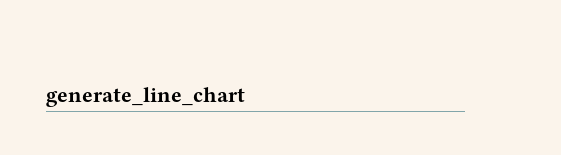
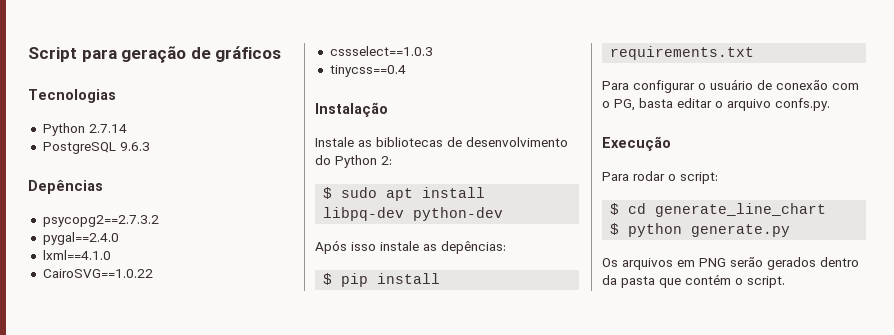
- generate_line_chart
+ Script para geração de gráficos
+ Tecnologias
+ Python 2.7.14
+ PostgreSQL 9.6.3
+ Depências
+ psycopg2==2.7.3.2
+ pygal==2.4.0
+ lxml==4.1.0
+ CairoSVG==1.0.22
+ cssselect==1.0.3
+ tinycss==0.4
+ Instalação
+ Instale as bibliotecas de desenvolvimento do Python 2:
+ $ sudo apt install libpq-dev python-dev
+ Após isso instale as depências:
+ $ pip install requirements.txt
+ Para configurar o usuário de conexão com o PG, basta editar o arquivo confs.py.
+ Execução
+ Para rodar o script:
+ $ cd generate_line_chart
+ $ python generate.py
+ Os arquivos em PNG serão gerados dentro da pasta que contém o script.

